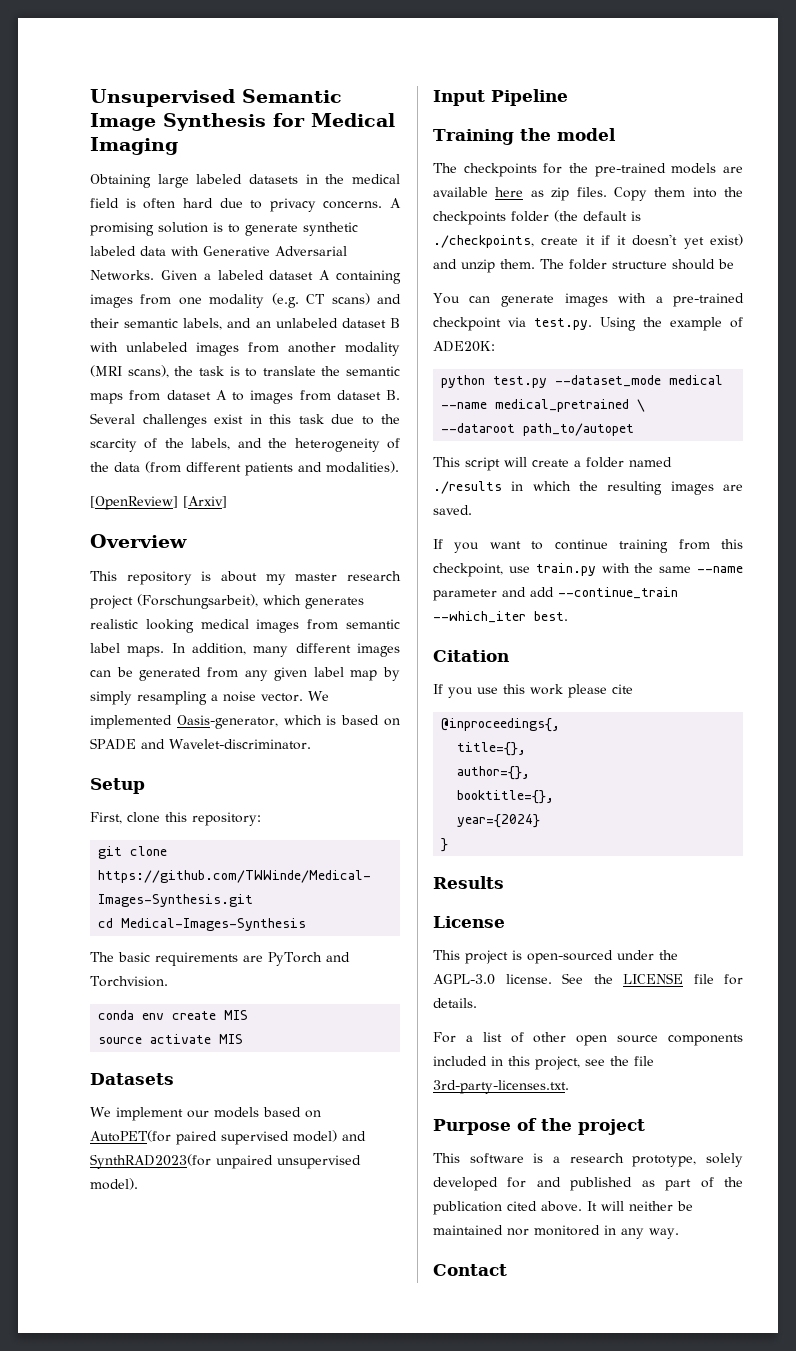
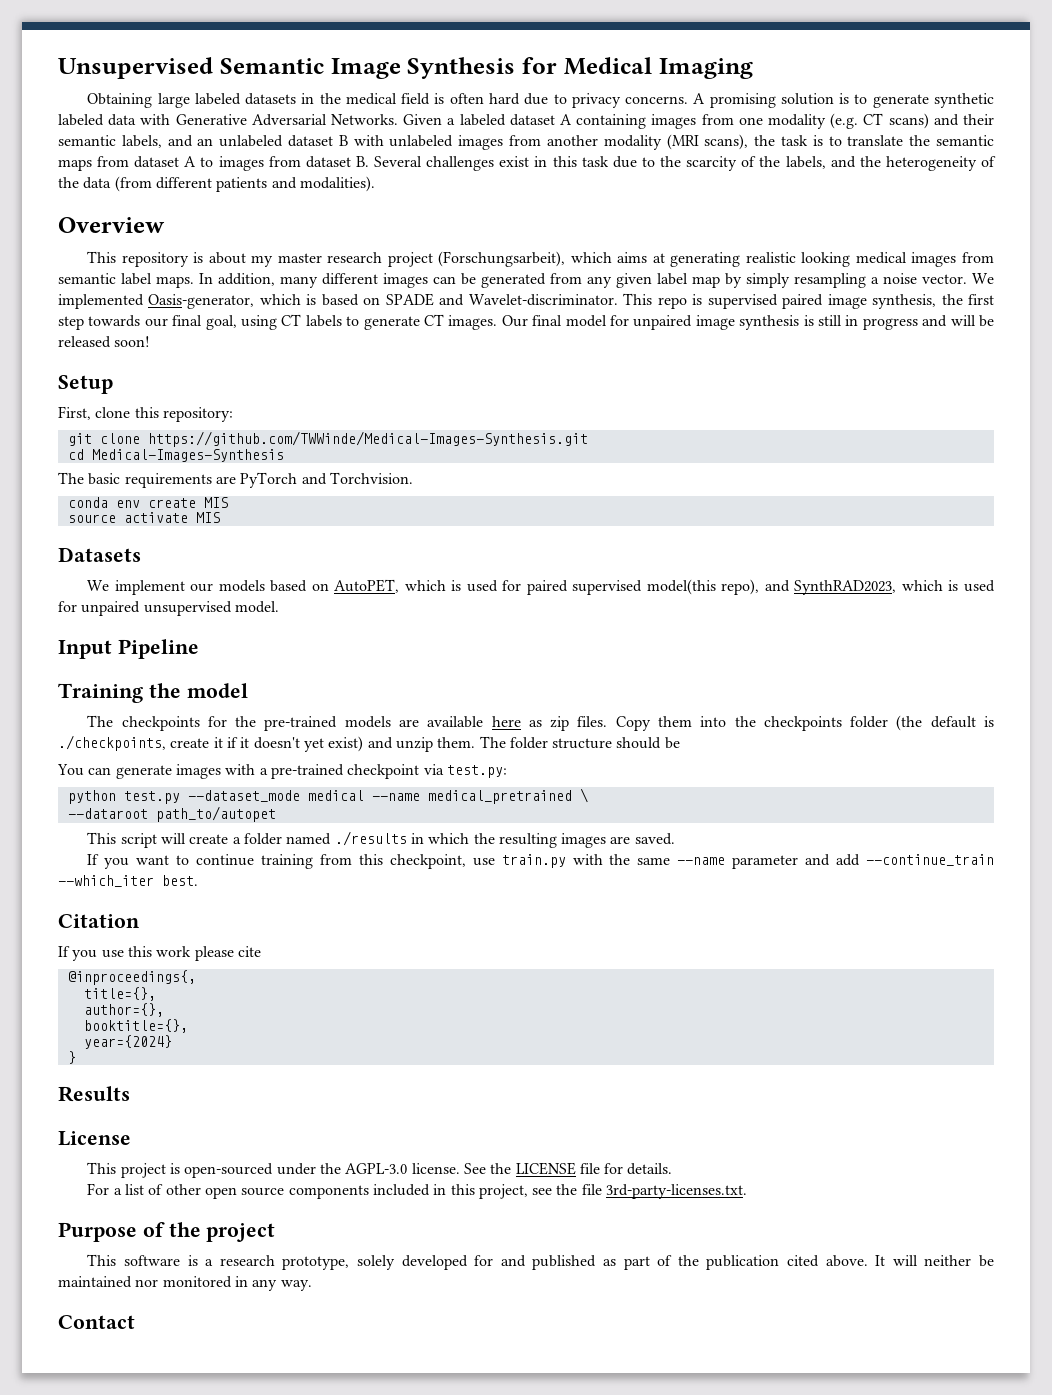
- [OpenReview] [Arxiv]
- This repository is about my master research project (Forschungsarbeit), which generates realistic looking medical images from semantic label maps.
+ This repository is about my master research project (Forschungsarbeit), which aims at generating realistic looking medical images from semantic label maps.
+ This repo is supervised paired image synthesis, the first step towards our final goal, using CT labels to generate CT images. Our final model for unpaired image synthesis is still in progress and will be released soon!
- We implement our models based on AutoPET(for paired supervised model) and SynthRAD2023(for unpaired unsupervised model).
+ We implement our models based on AutoPET, which is used for paired supervised model(this repo), and SynthRAD2023, which is used for unpaired unsupervised model.
- You can generate images with a pre-trained checkpoint via test.py. Using the example of ADE20K:
+ You can generate images with a pre-trained checkpoint via test.py:

